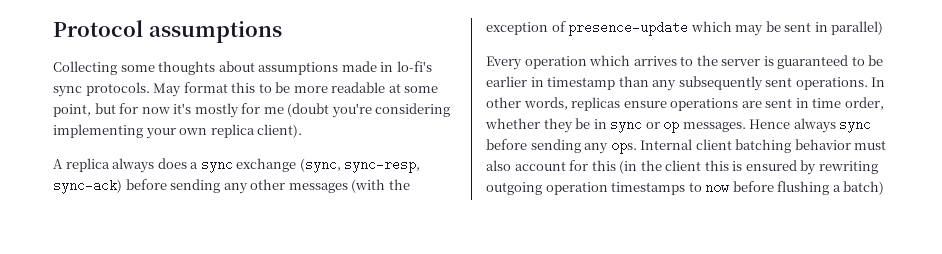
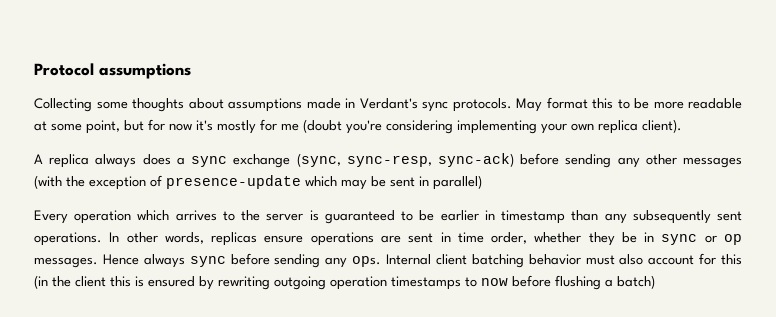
- Collecting some thoughts about assumptions made in lo-fi's sync protocols.
+ Collecting some thoughts about assumptions made in Verdant's sync protocols.

